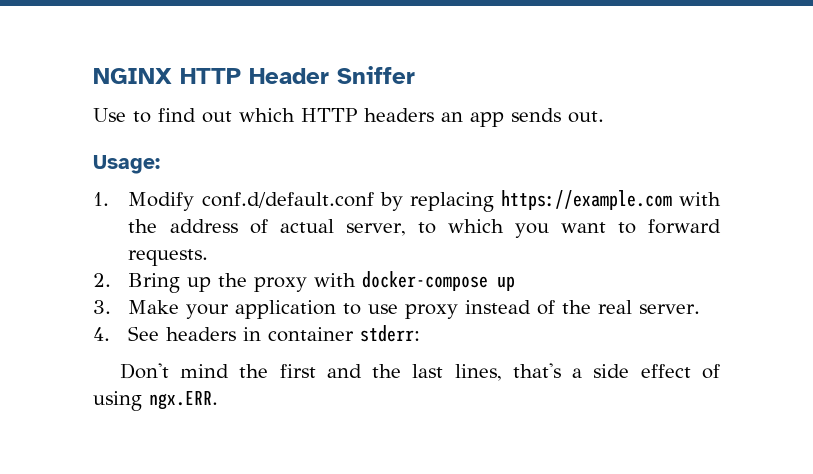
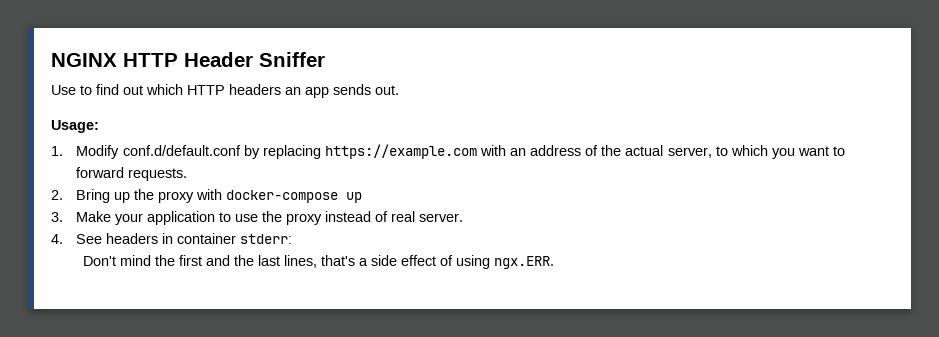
- 1. Modify conf.d/default.conf by replacing https://example.com with the address of actual server, to which you want to forward requests.
+ 1. Modify conf.d/default.conf by replacing https://example.com with an address of the actual server, to which you want to forward requests.
- 3. Make your application to use proxy instead of the real server.
+ 3. Make your application to use the proxy instead of real server.

